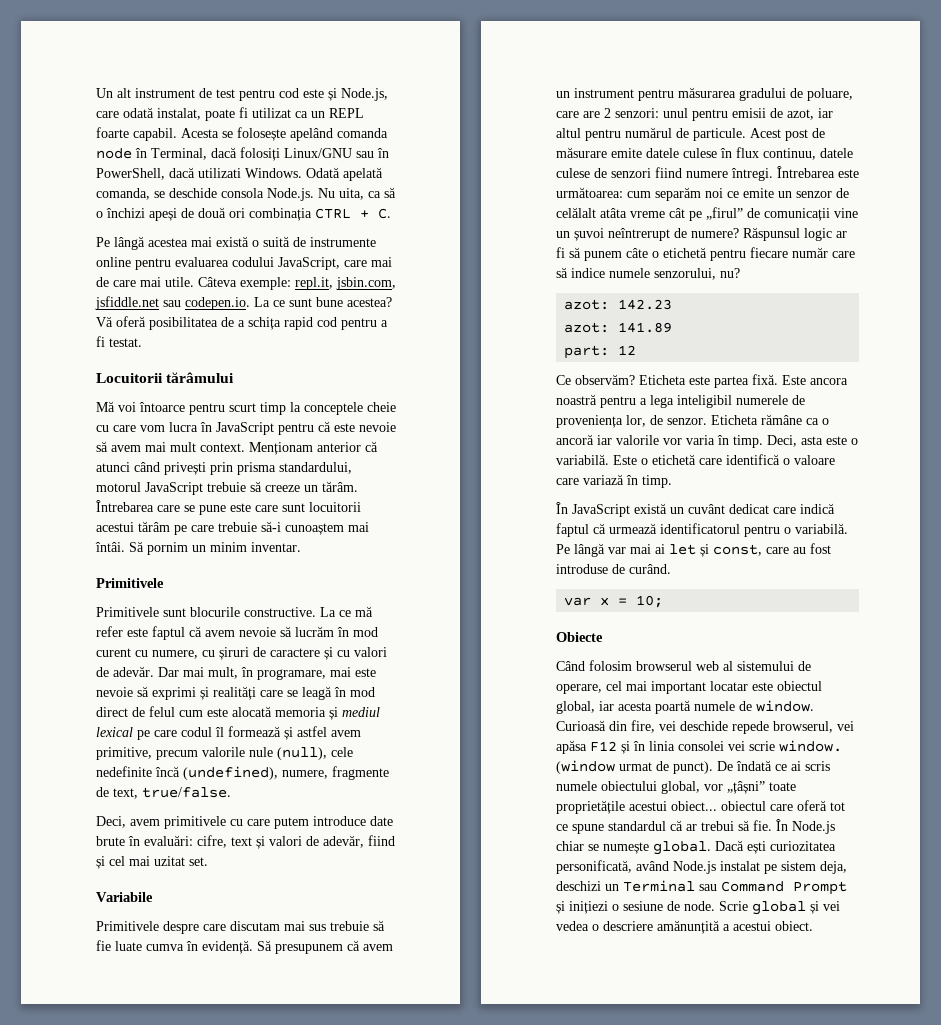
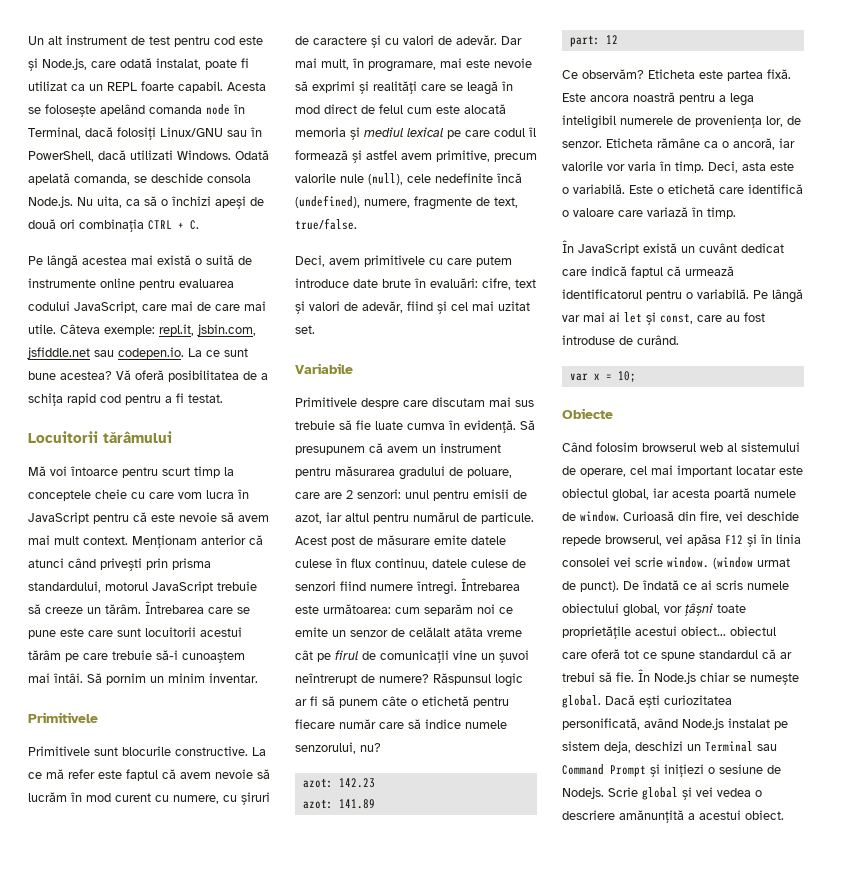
- Întrebarea este următoarea: cum separăm noi ce emite un senzor de celălalt atâta vreme cât pe „firul” de comunicații vine un șuvoi neîntrerupt de numere?
+ Întrebarea este următoarea: cum separăm noi ce emite un senzor de celălalt atâta vreme cât pe firul de comunicații vine un șuvoi neîntrerupt de numere?
- Eticheta rămâne ca o ancoră iar valorile vor varia în timp.
+ Eticheta rămâne ca o ancoră, iar valorile vor varia în timp.
- De îndată ce ai scris numele obiectului global, vor „țâșni” toate proprietățile acestui obiect... obiectul care oferă tot ce spune standardul că ar trebui să fie.
+ De îndată ce ai scris numele obiectului global, vor țâșni toate proprietățile acestui obiect... obiectul care oferă tot ce spune standardul că ar trebui să fie.
- Dacă ești curiozitatea personificată, având Node.js instalat pe sistem deja, deschizi un Terminal sau Command Prompt și inițiezi o sesiune de node.
+ Dacă ești curiozitatea personificată, având Node.js instalat pe sistem deja, deschizi un Terminal sau Command Prompt și inițiezi o sesiune de Nodejs.

